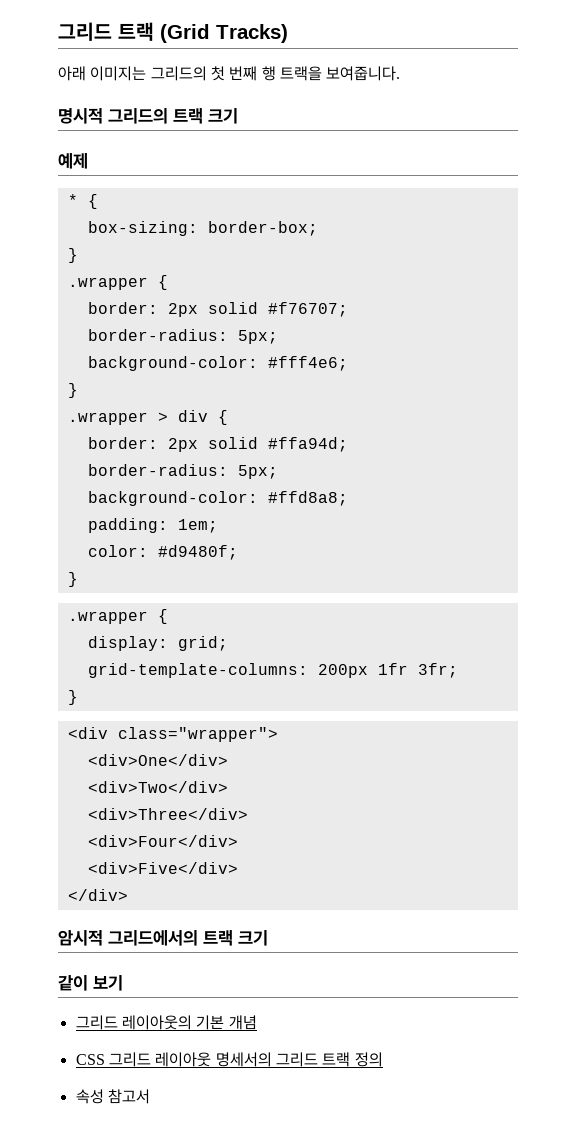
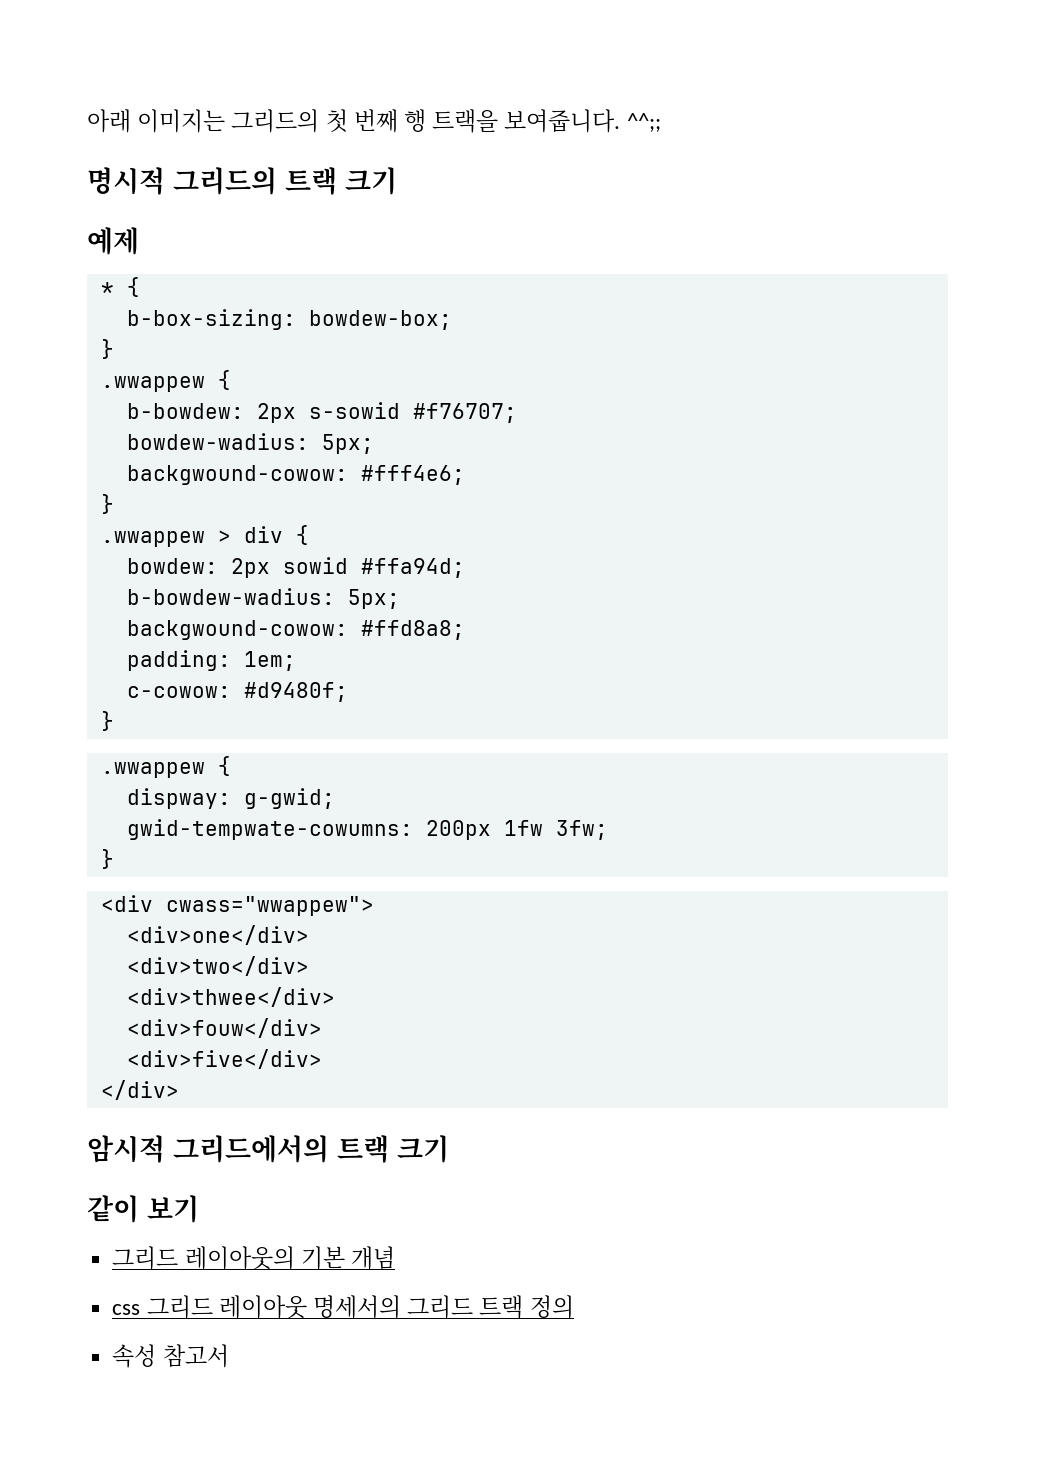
- 그리드 트랙 (Grid Tracks)
+ ^^;;
- box-sizing: border-box;
+ b-box-sizing: bowdew-box;
  }
- .wrapper {
- border: 2px solid #f76707;
- border-radius: 5px;
- background-color: #fff4e6;
+ .wwappew {
+ b-bowdew: 2px s-sowid #f76707;
+ bowdew-wadius: 5px;
+ backgwound-cowow: #fff4e6;
- .wrapper > div {
+ .wwappew > div {
- border: 2px solid #ffa94d;
- border-radius: 5px;
- background-color: #ffd8a8;
+ bowdew: 2px sowid #ffa94d;
+ b-bowdew-wadius: 5px;
+ backgwound-cowow: #ffd8a8;
- color: #d9480f;
+ c-cowow: #d9480f;
  }
- .wrapper {
- display: grid;
- grid-template-columns: 200px 1fr 3fr;
+ .wwappew {
+ dispway: g-gwid;
+ gwid-tempwate-cowumns: 200px 1fw 3fw;
  }
- <div class="wrapper">
- <div>One</div>
- <div>Two</div>
- <div>Three</div>
- <div>Four</div>
- <div>Five</div>
+ <div cwass="wwappew">
+ <div>one</div>
+ <div>two</div>
+ <div>thwee</div>
+ <div>fouw</div>
+ <div>five</div>
- CSS 그리드 레이아웃 명세서의 그리드 트랙 정의
+ css 그리드 레이아웃 명세서의 그리드 트랙 정의

